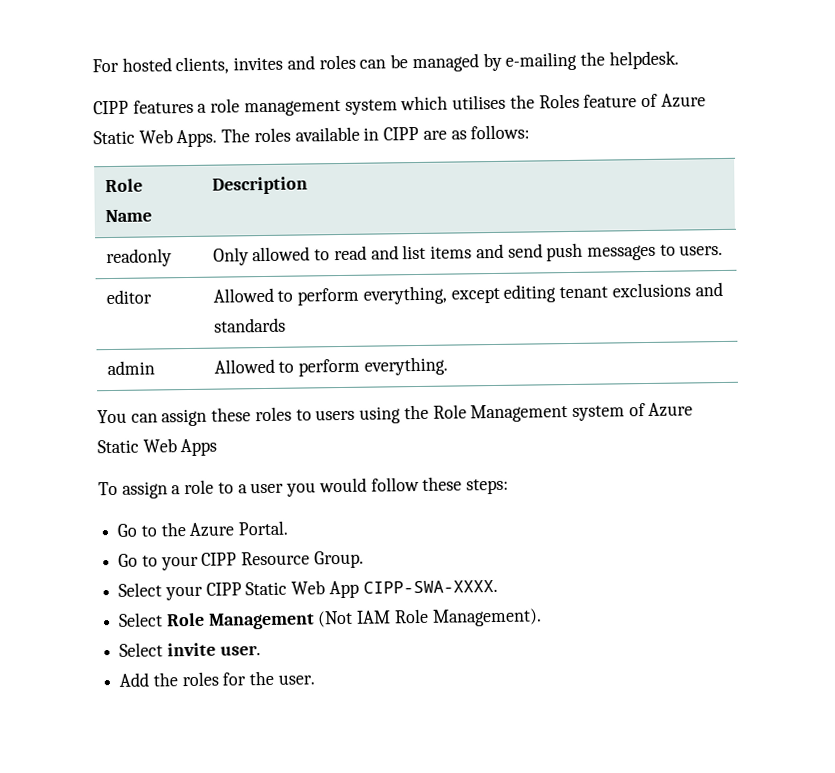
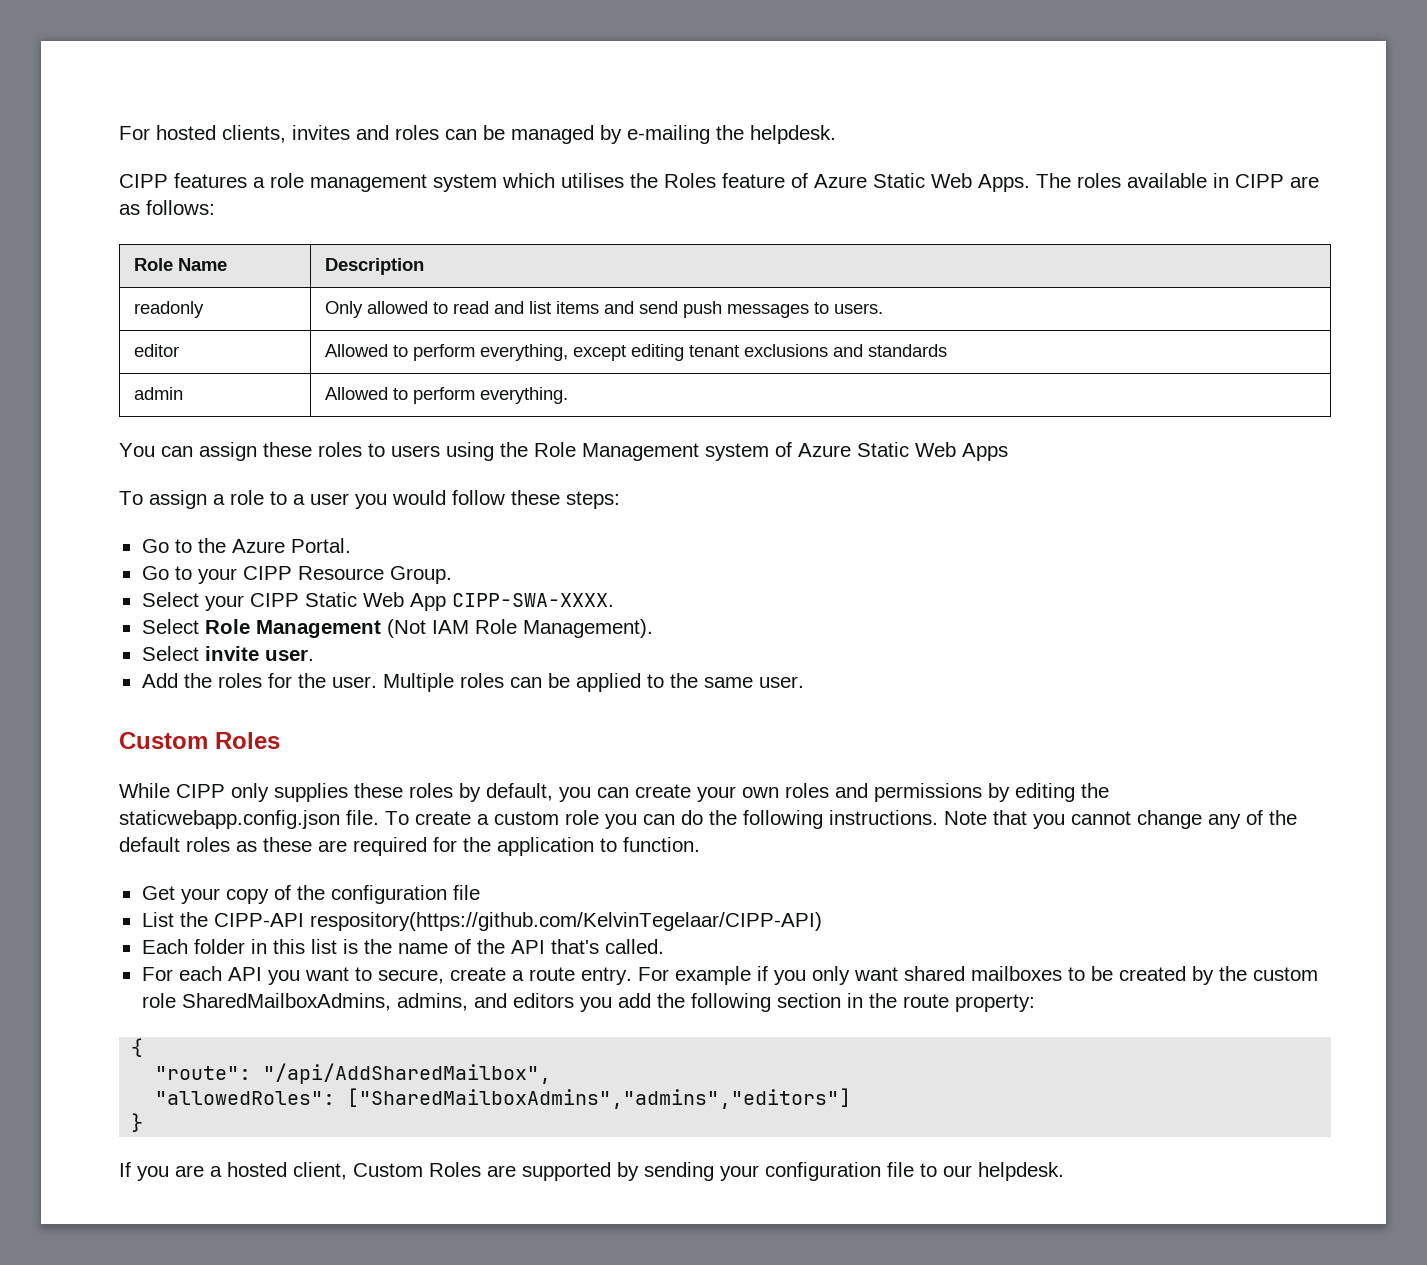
+ Multiple roles can be applied to the same user.
+ Custom Roles
+ While CIPP only supplies these roles by default, you can create your own roles and permissions by editing the staticwebapp.config.json file. To create a custom role you can do the following instructions. Note that you cannot change any of the default roles as these are required for the application to function.
+ Get your copy of the configuration file
+ List the CIPP-API respository(https://github.com/KelvinTegelaar/CIPP-API)
+ Each folder in this list is the name of the API that's called.
+ For each API you want to secure, create a route entry. For example if you only want shared mailboxes to be created by the custom role SharedMailboxAdmins, admins, and editors you add the following section in the route property:
+ {
+ "route": "/api/AddSharedMailbox",
+ "allowedRoles": ["SharedMailboxAdmins","admins","editors"]
+ }
+ If you are a hosted client, Custom Roles are supported by sending your configuration file to our helpdesk.

